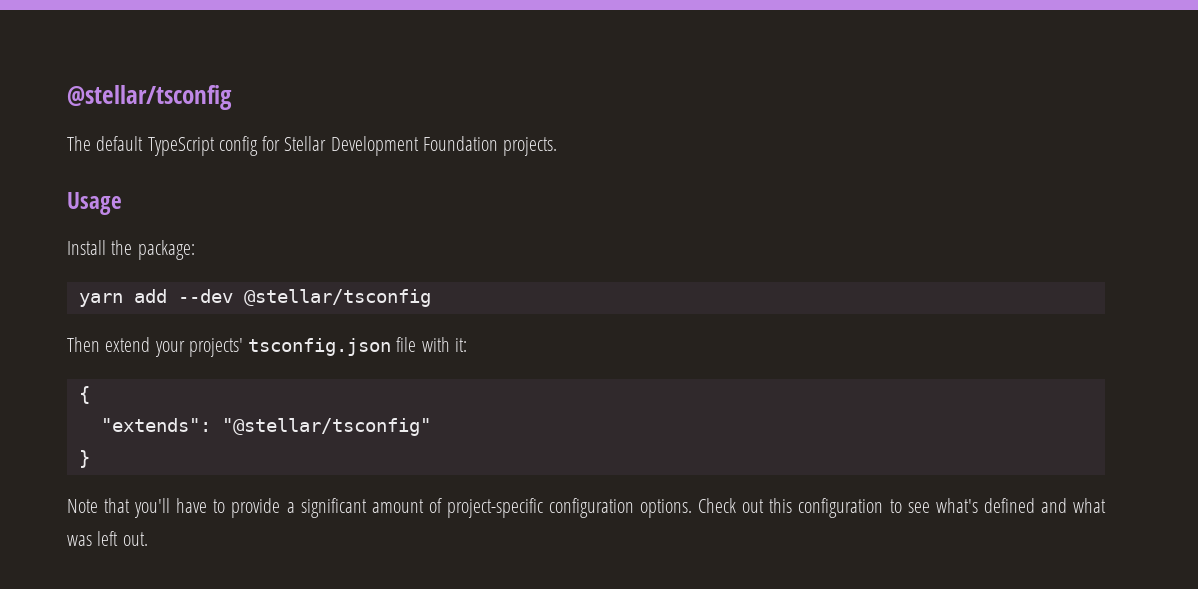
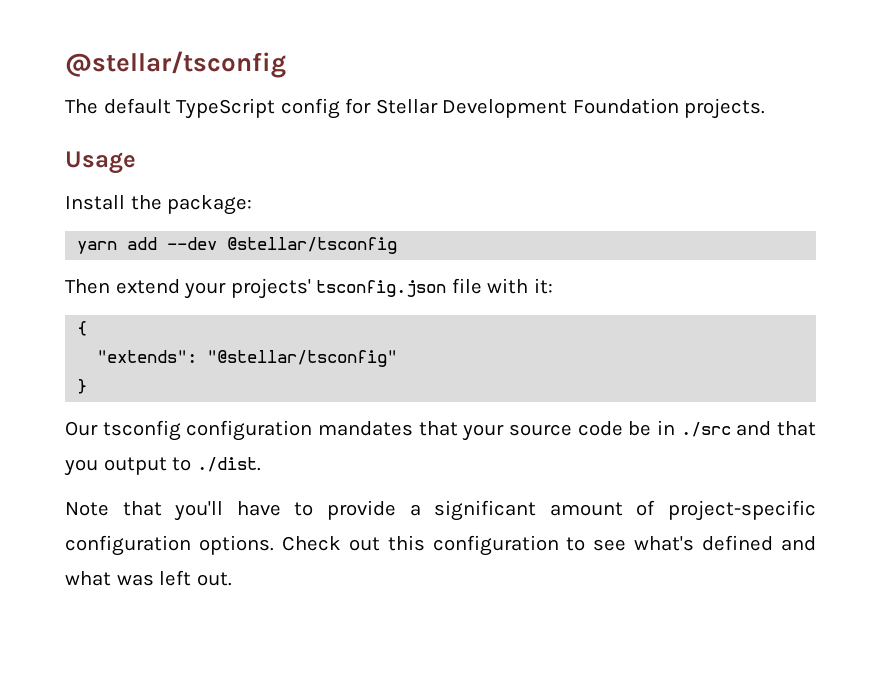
+ Our tsconfig configuration mandates that your source code be in ./src and that you output to ./dist.

